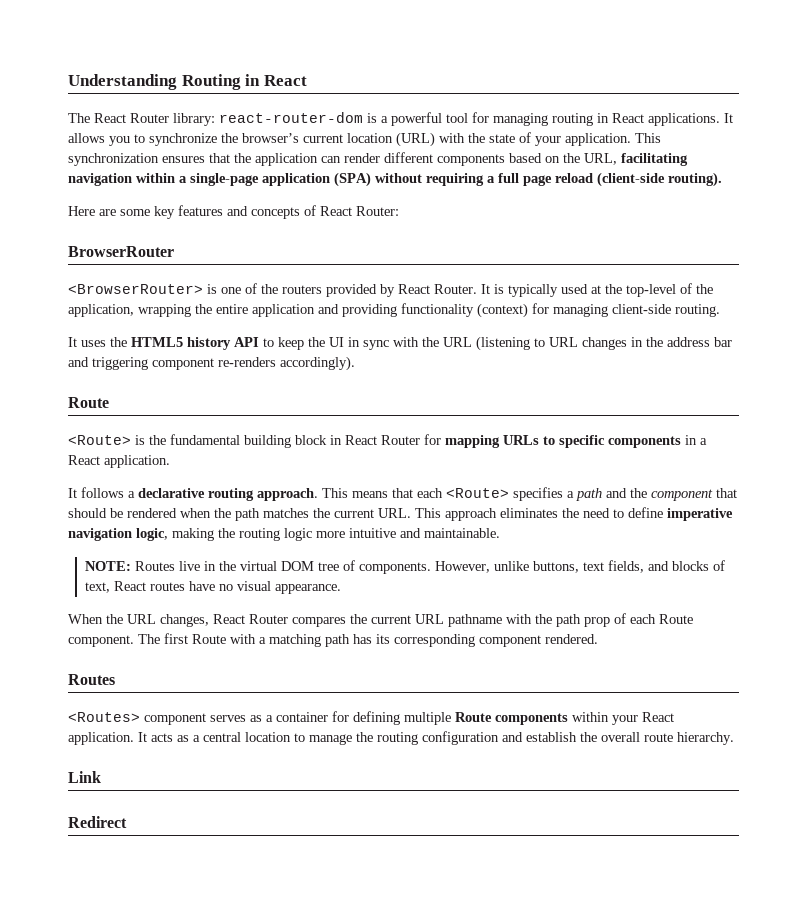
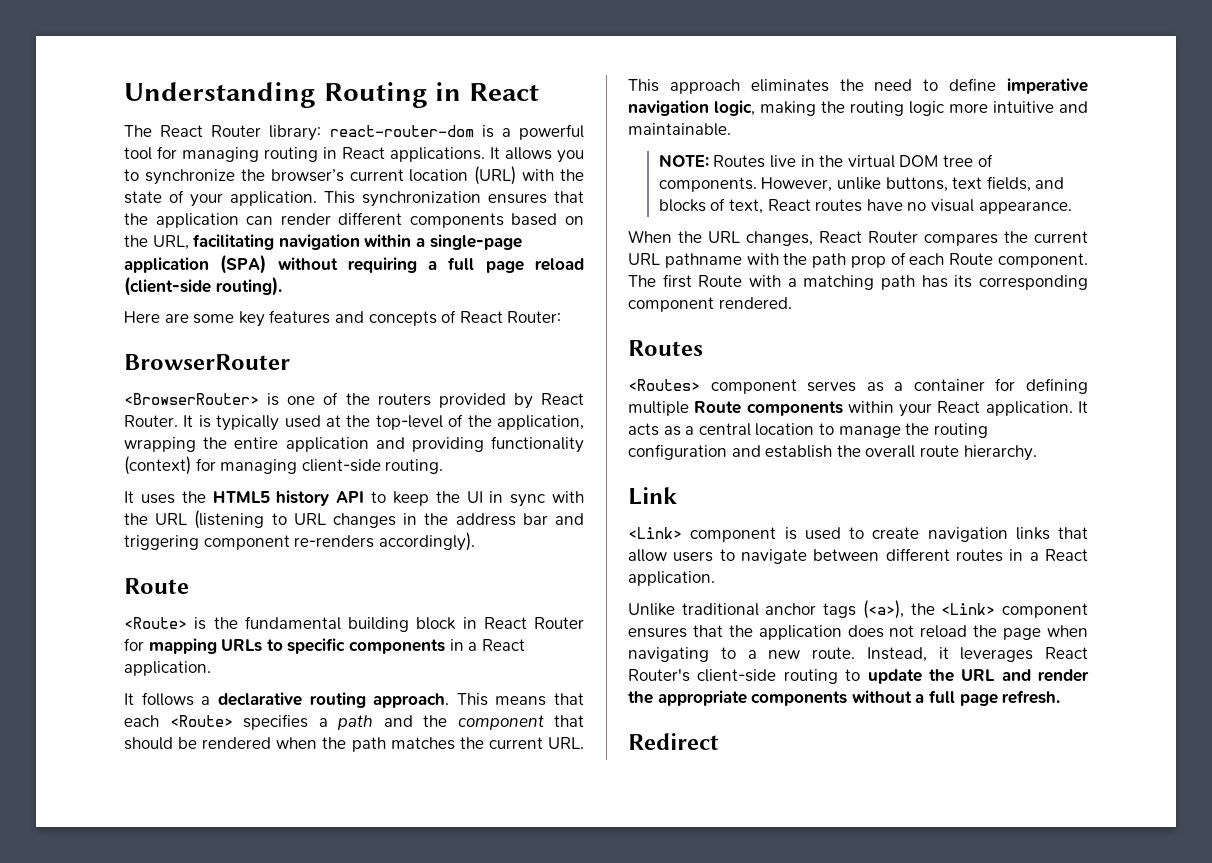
+ <Link> component is used to create navigation links that allow users to navigate between different routes in a React application.
+ Unlike traditional anchor tags (<a>), the <Link> component ensures that the application does not reload the page when navigating to a new route. Instead, it leverages React Router's client-side routing to update the URL and render the appropriate components without a full page refresh.

